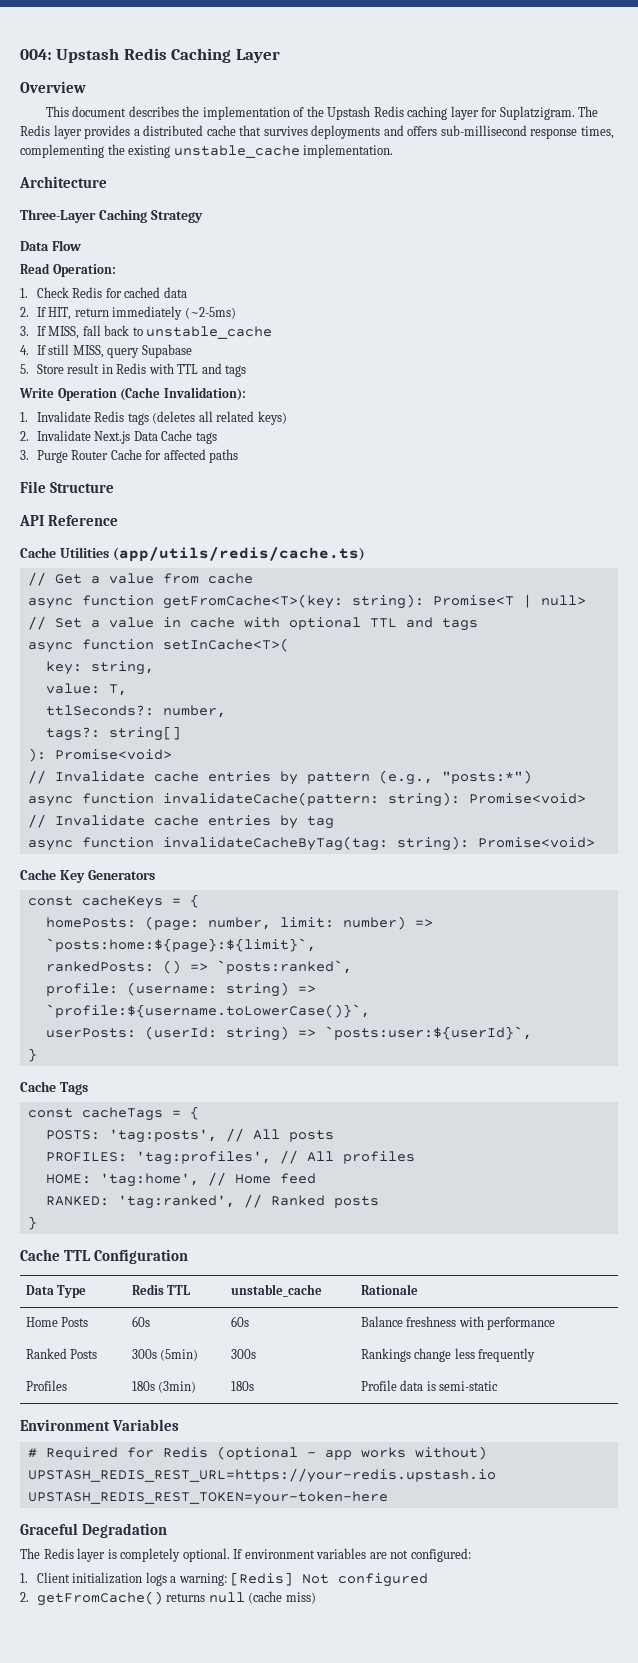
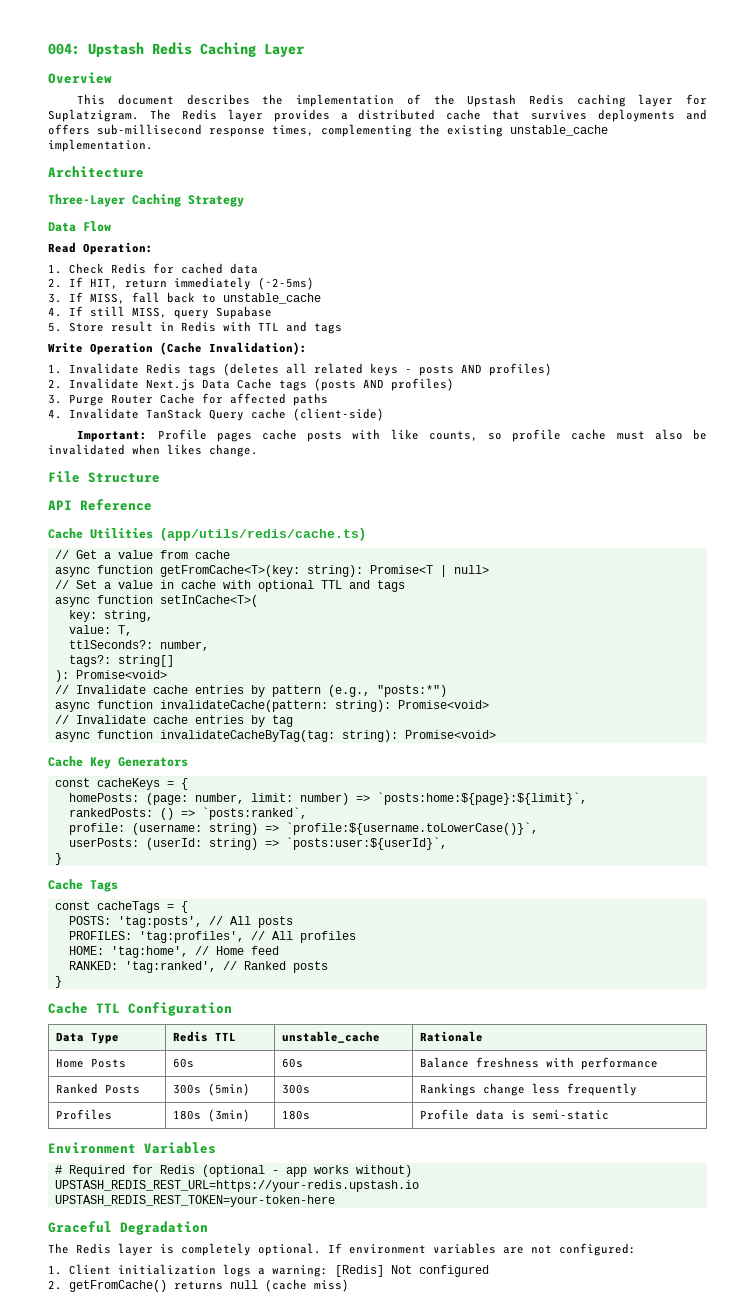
- 1. Invalidate Redis tags (deletes all related keys)
+ 1. Invalidate Redis tags (deletes all related keys - posts AND profiles)
- 2. Invalidate Next.js Data Cache tags
+ 2. Invalidate Next.js Data Cache tags (posts AND profiles)
+ 4. Invalidate TanStack Query cache (client-side)
+ Important: Profile pages cache posts with like counts, so profile cache must also be invalidated when likes change.

